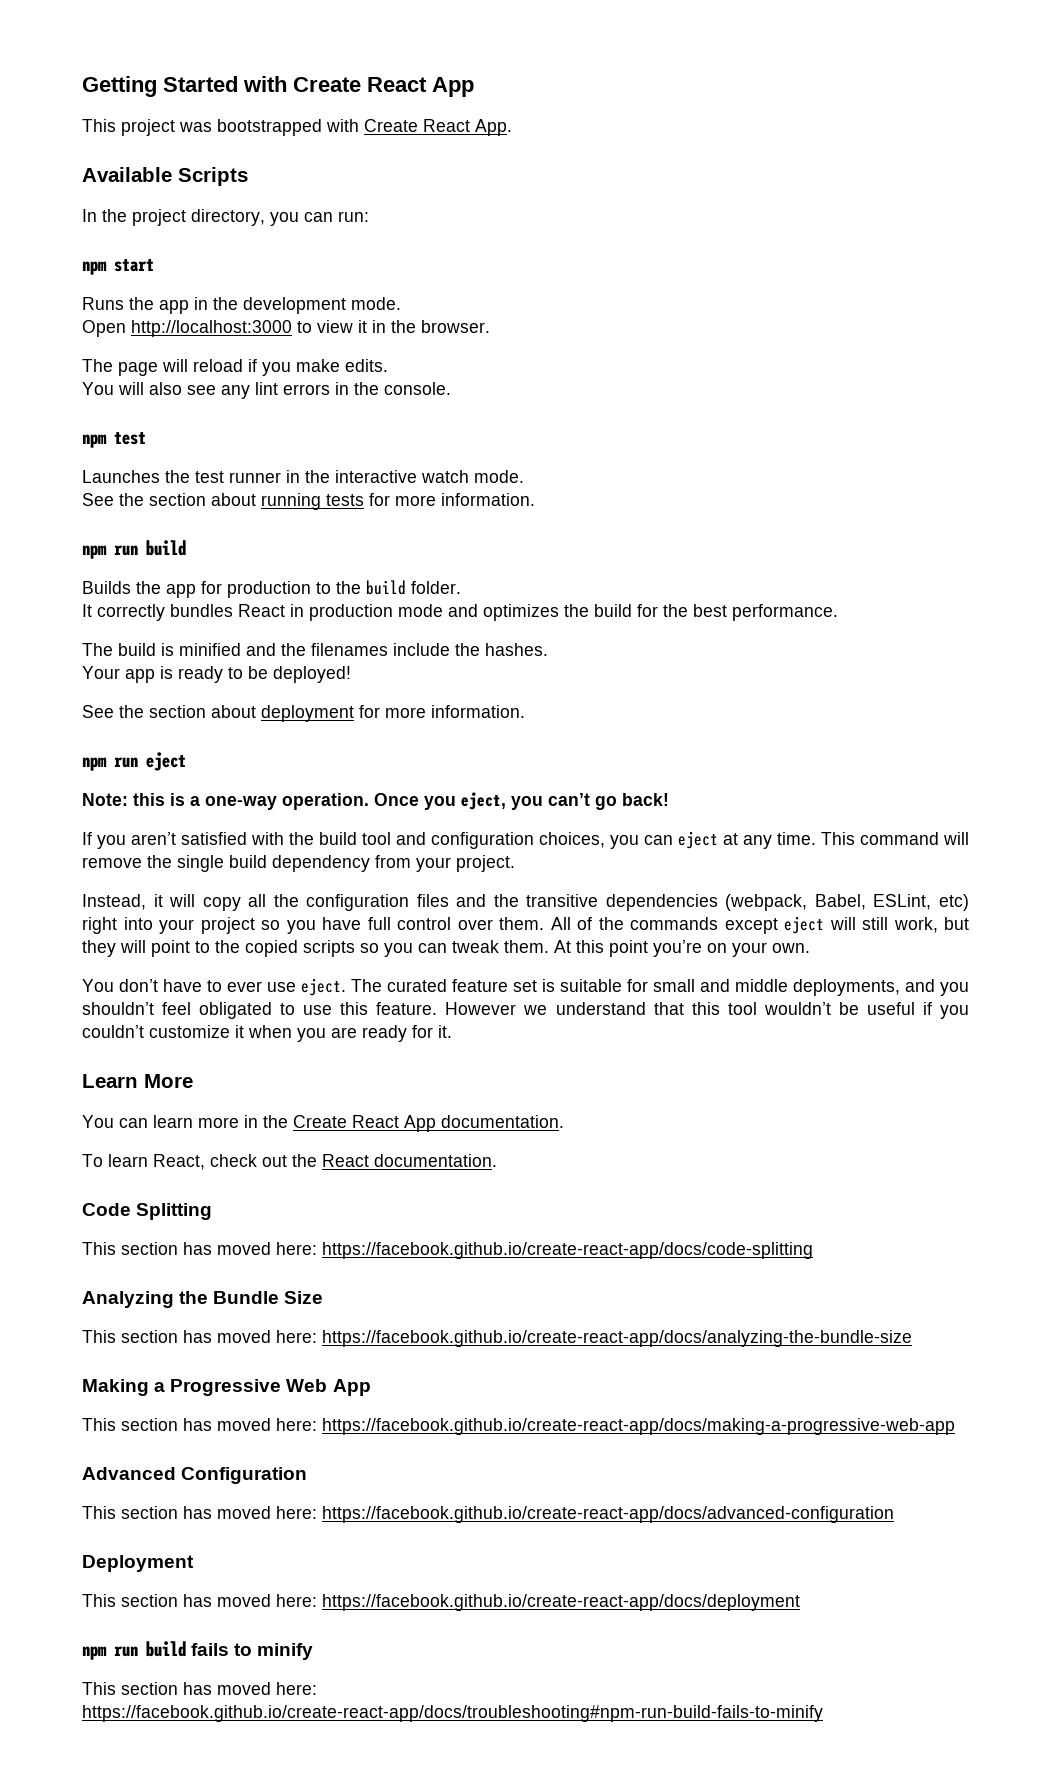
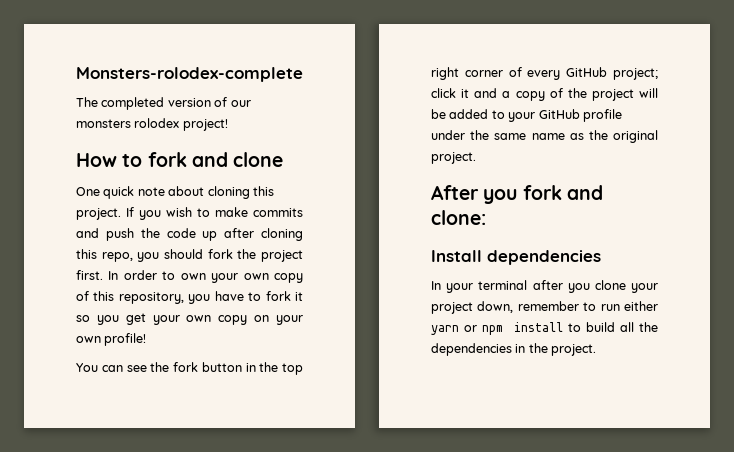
- Getting Started with Create React App
- This project was bootstrapped with Create React App.
- Available Scripts
- In the project directory, you can run:
- npm start
- Runs the app in the development mode.
- Open http://localhost:3000 to view it in the browser.
- The page will reload if you make edits.
- You will also see any lint errors in the console.
- npm test
- Launches the test runner in the interactive watch mode.
- See the section about running tests for more information.
- npm run build
- Builds the app for production to the build folder.
- It correctly bundles React in production mode and optimizes the build for the best performance.
- The build is minified and the filenames include the hashes.
- Your app is ready to be deployed!
- See the section about deployment for more information.
- npm run eject
- Note: this is a one-way operation. Once you eject, you can’t go back!
- If you aren’t satisfied with the build tool and configuration choices, you can eject at any time. This command will remove the single build dependency from your project.
- Instead, it will copy all the configuration files and the transitive dependencies (webpack, Babel, ESLint, etc) right into your project so you have full control over them. All of the commands except eject will still work, but they will point to the copied scripts so you can tweak them. At this point you’re on your own.
- You don’t have to ever use eject. The curated feature set is suitable for small and middle deployments, and you shouldn’t feel obligated to use this feature. However we understand that this tool wouldn’t be useful if you couldn’t customize it when you are ready for it.
- Learn More
- You can learn more in the Create React App documentation.
- To learn React, check out the React documentation.
- Code Splitting
- This section has moved here: https://facebook.github.io/create-react-app/docs/code-splitting
- Analyzing the Bundle Size
- This section has moved here: https://facebook.github.io/create-react-app/docs/analyzing-the-bundle-size
- Making a Progressive Web App
- This section has moved here: https://facebook.github.io/create-react-app/docs/making-a-progressive-web-app
- Advanced Configuration
- This section has moved here: https://facebook.github.io/create-react-app/docs/advanced-configuration
- Deployment
- This section has moved here: https://facebook.github.io/create-react-app/docs/deployment
- npm run build fails to minify
- This section has moved here: https://facebook.github.io/create-react-app/docs/troubleshooting#npm-run-build-fails-to-minify
+ Monsters-rolodex-complete
+ The completed version of our monsters rolodex project!
+ How to fork and clone
+ One quick note about cloning this project. If you wish to make commits and push the code up after cloning this repo, you should fork the project first. In order to own your own copy of this repository, you have to fork it so you get your own copy on your own profile!
+ You can see the fork button in the top right corner of every GitHub project; click it and a copy of the project will be added to your GitHub profile under the same name as the original project.
+ After you fork and clone:
+ Install dependencies
+ In your terminal after you clone your project down, remember to run either yarn or npm install to build all the dependencies in the project.

